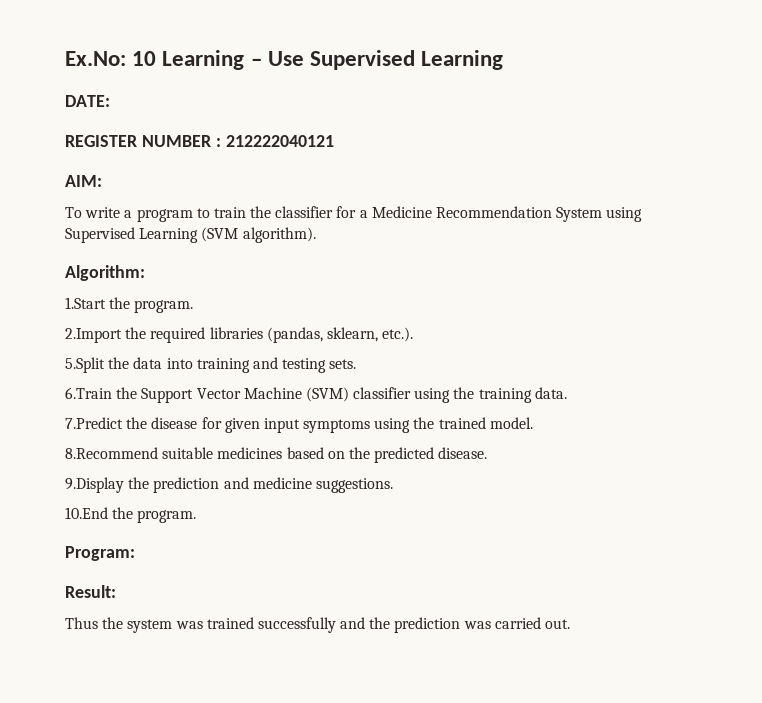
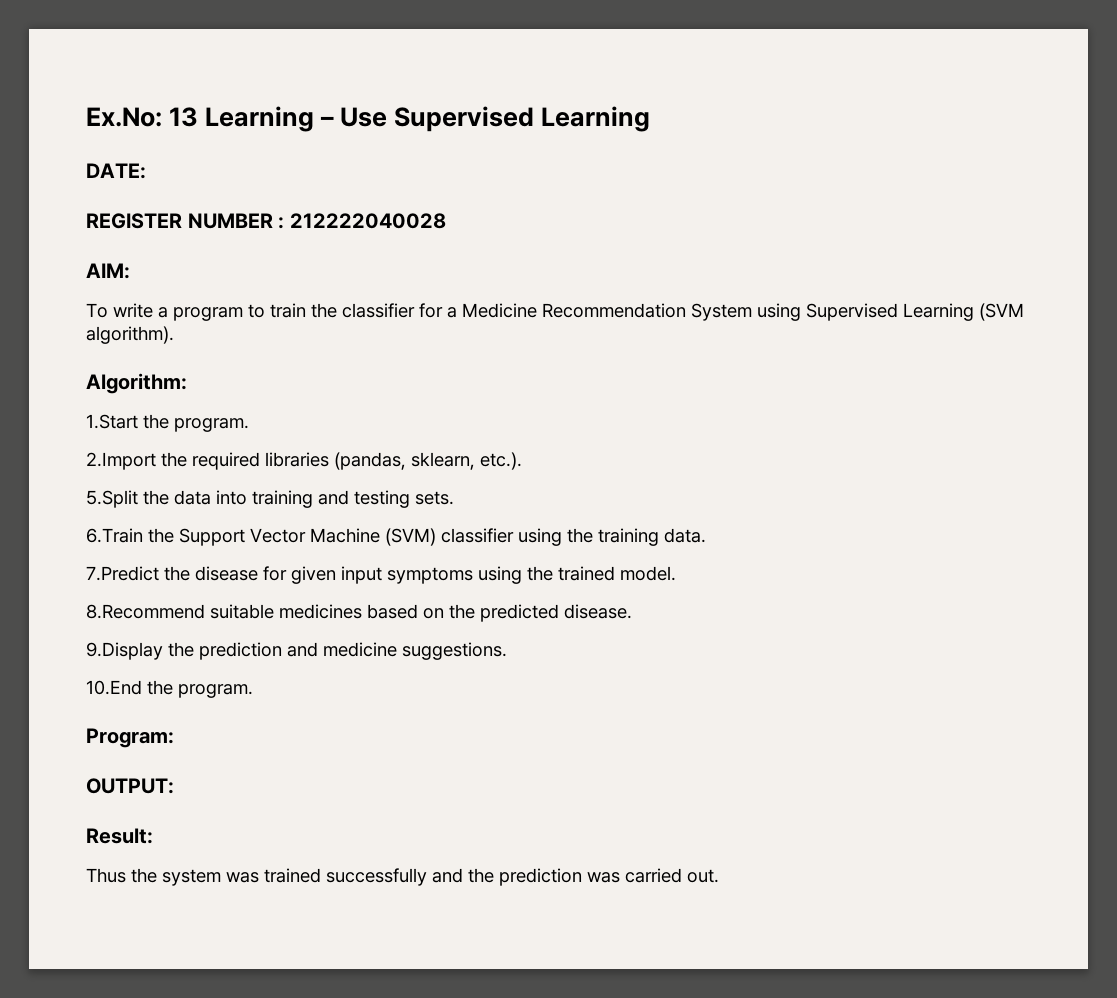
- Ex.No: 10 Learning – Use Supervised Learning
+ Ex.No: 13 Learning – Use Supervised Learning
- REGISTER NUMBER : 212222040121
+ REGISTER NUMBER : 212222040028
+ OUTPUT:

